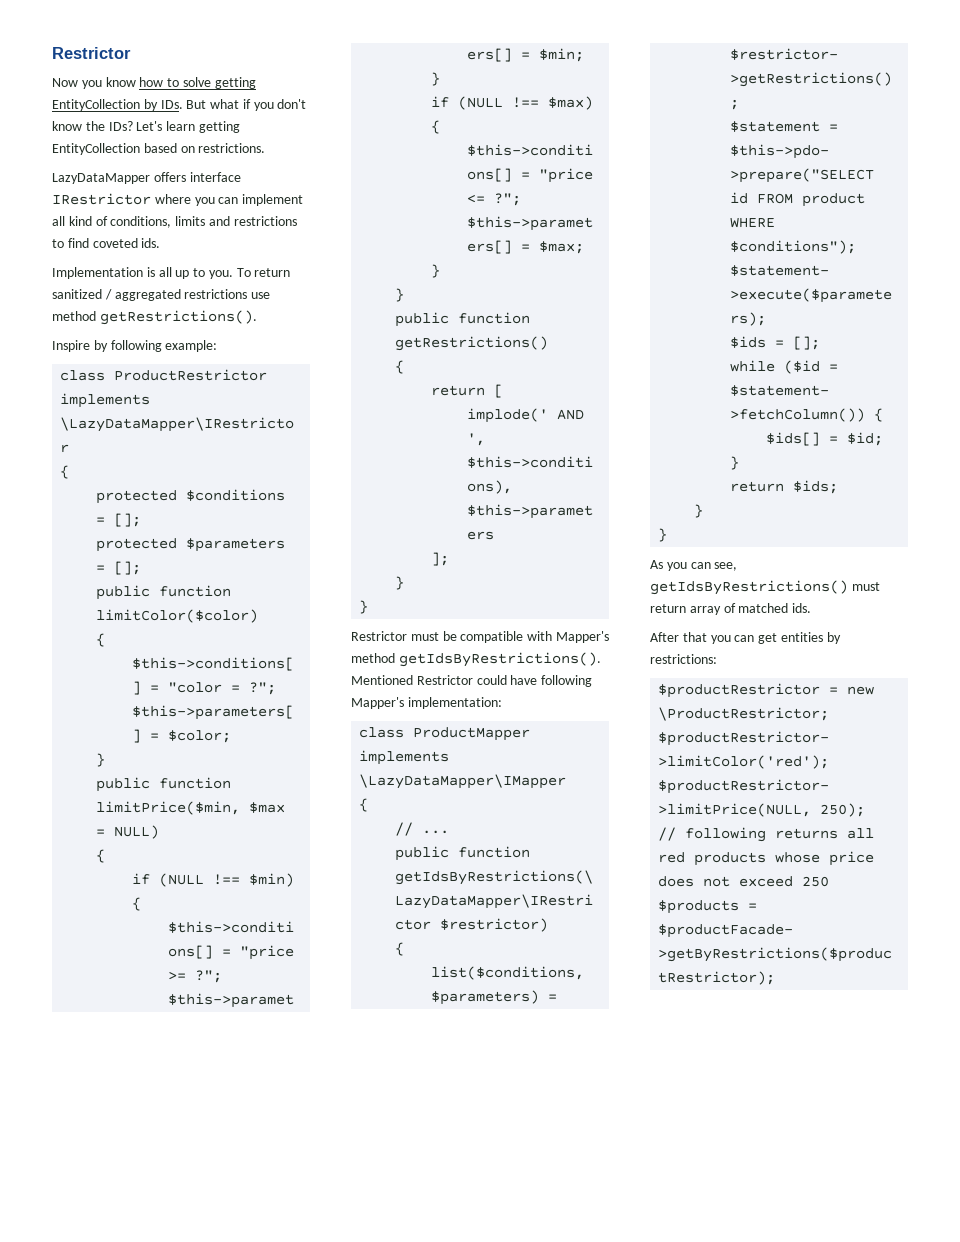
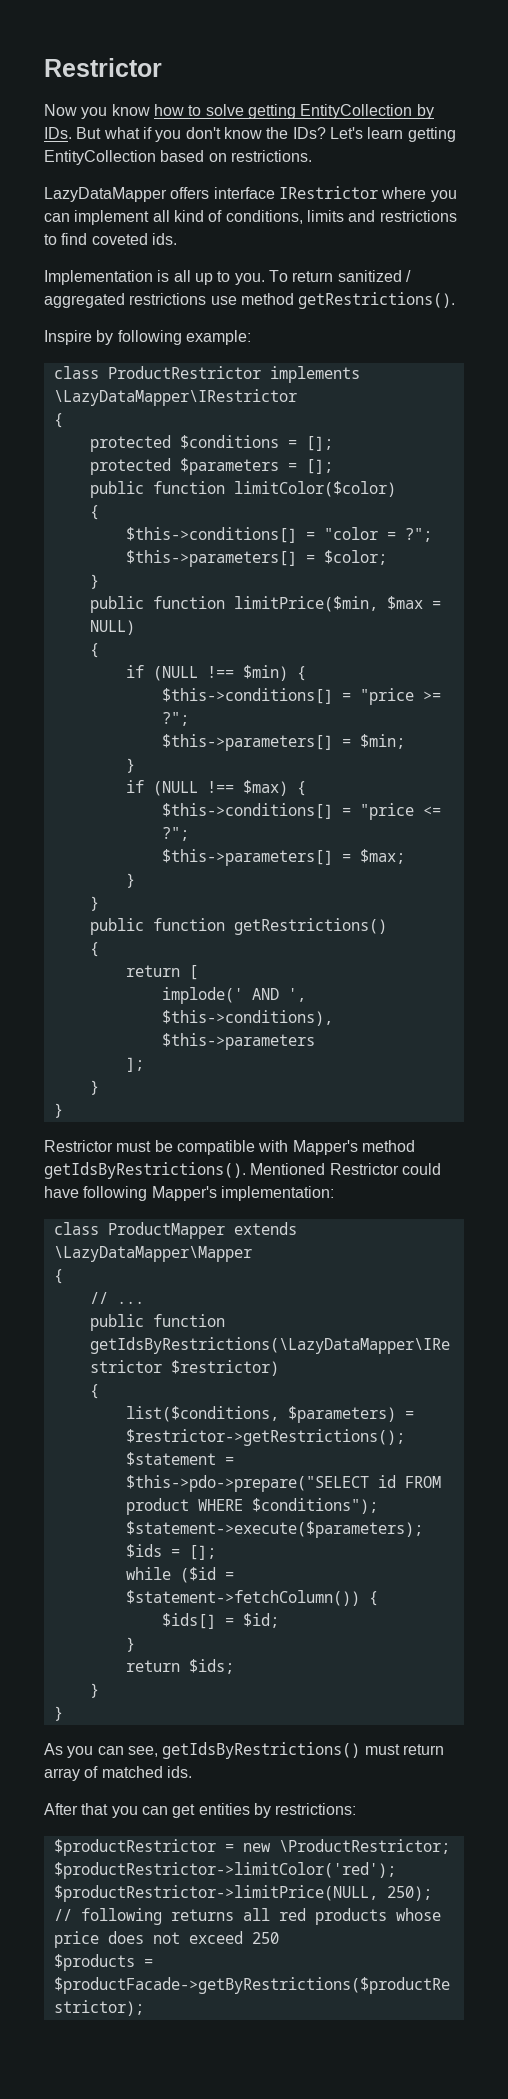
- class ProductMapper implements \LazyDataMapper\IMapper
+ class ProductMapper extends \LazyDataMapper\Mapper

